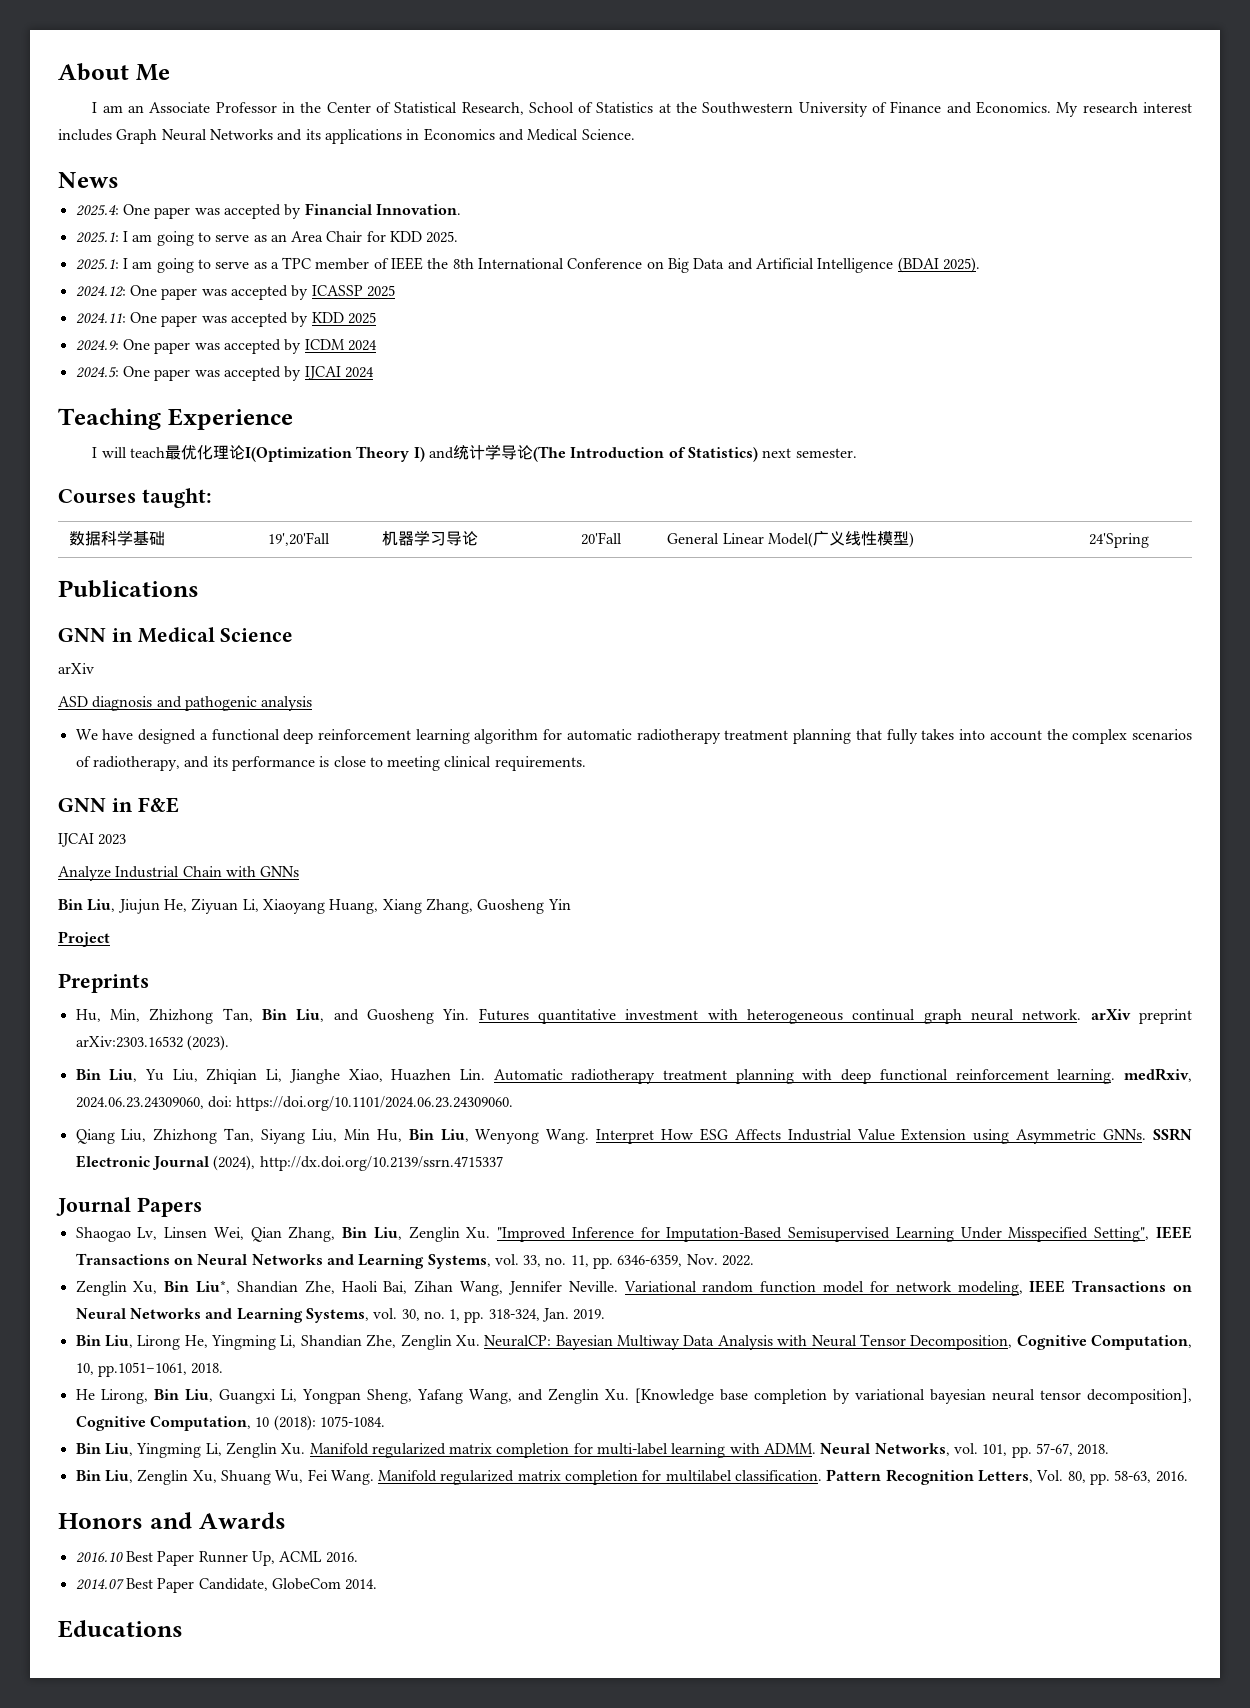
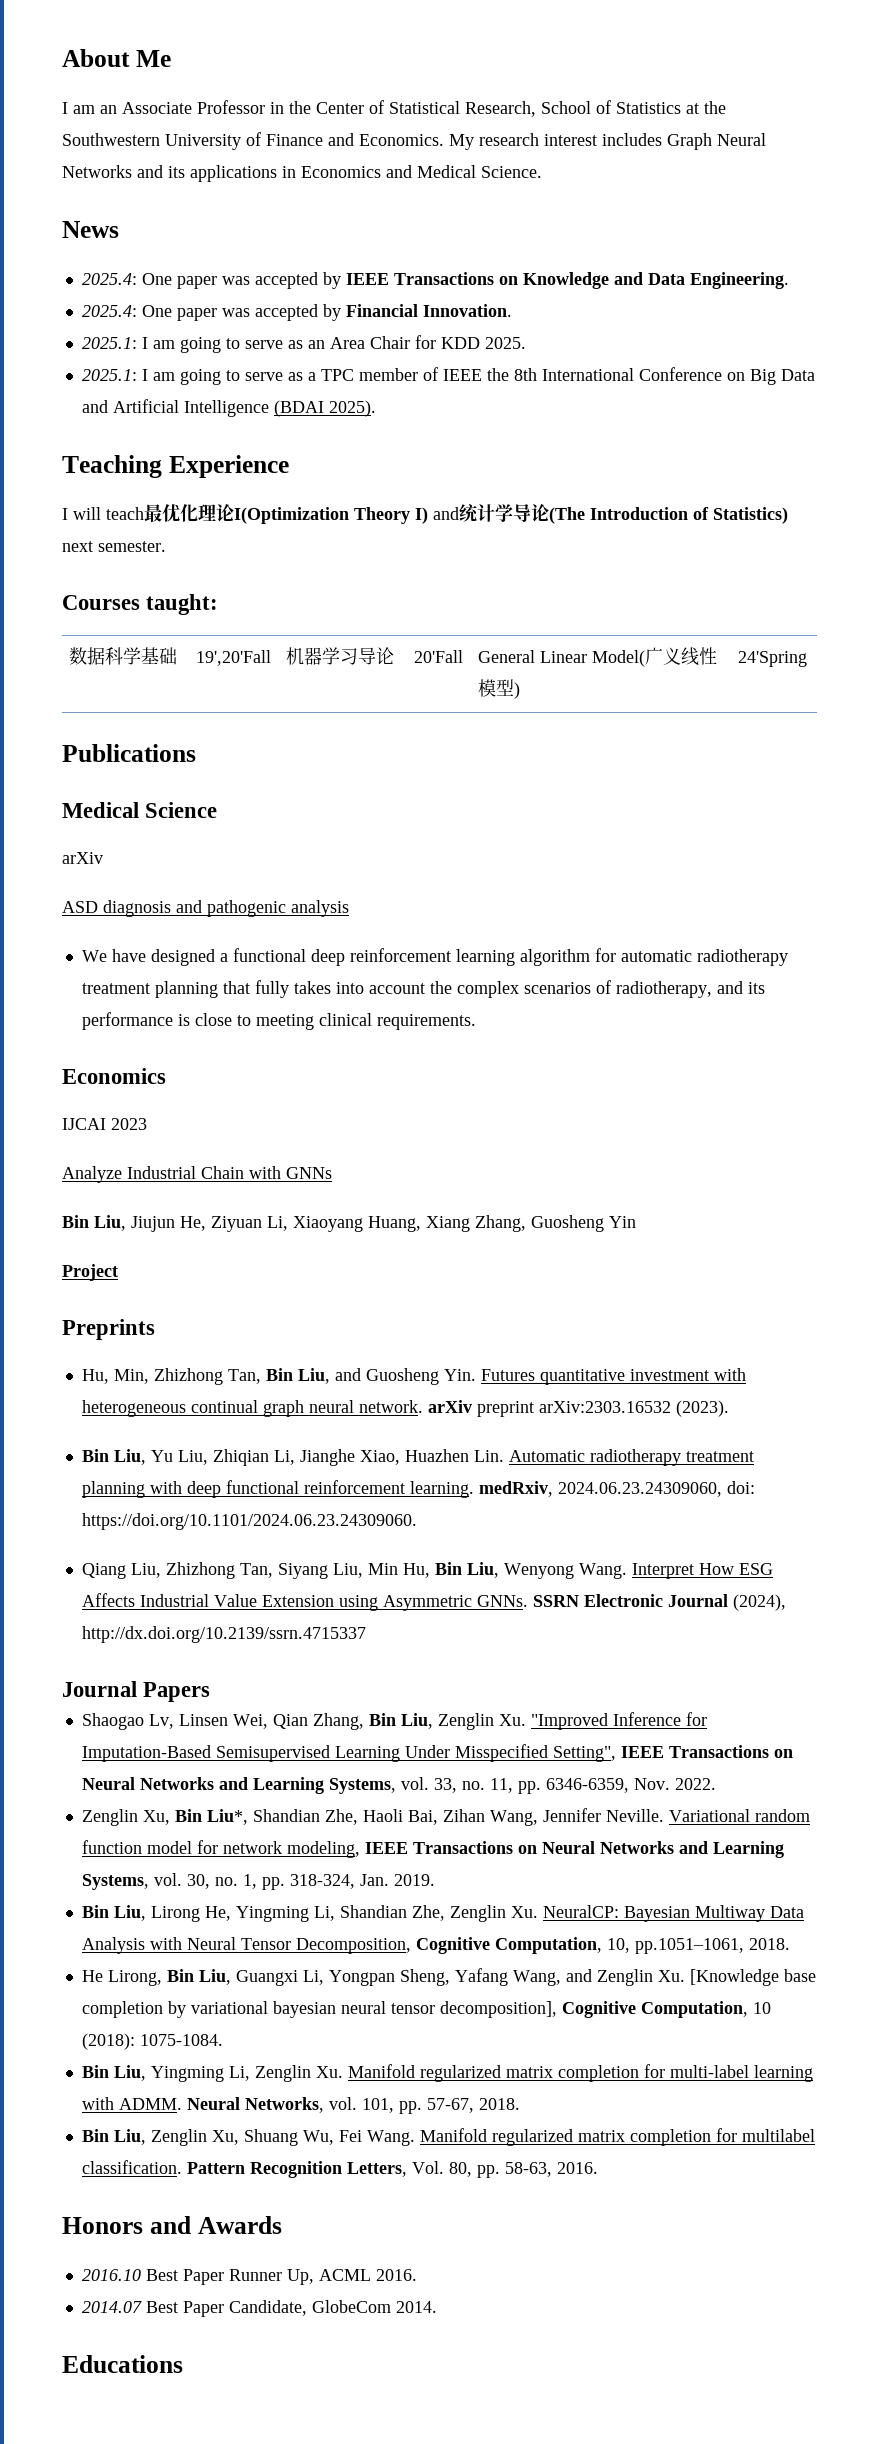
+ 2025.4: One paper was accepted by IEEE Transactions on Knowledge and Data Engineering.
- 2024.12: One paper was accepted by ICASSP 2025
- 2024.11: One paper was accepted by KDD 2025
- 2024.9: One paper was accepted by ICDM 2024
- 2024.5: One paper was accepted by IJCAI 2024
- GNN in Medical Science
+ Medical Science
  We have designed a functional deep reinforcement learning algorithm for automatic radiotherapy treatment planning that fully takes into account the complex scenarios of radiotherapy, and its performance is close to meeting clinical requirements.
- GNN in F&E
+ Economics

